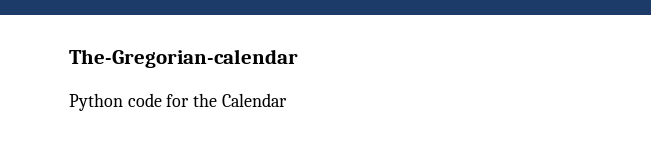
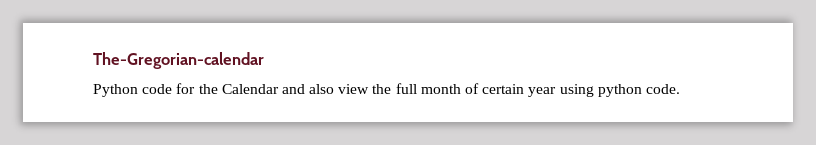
- Python code for the Calendar
+ Python code for the Calendar and also view the full month of certain year using python code.

